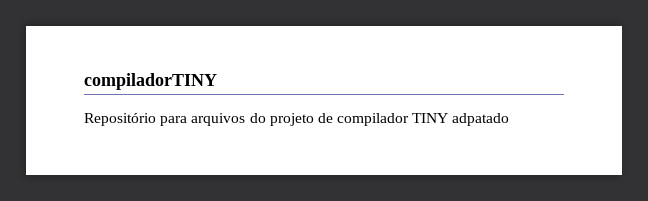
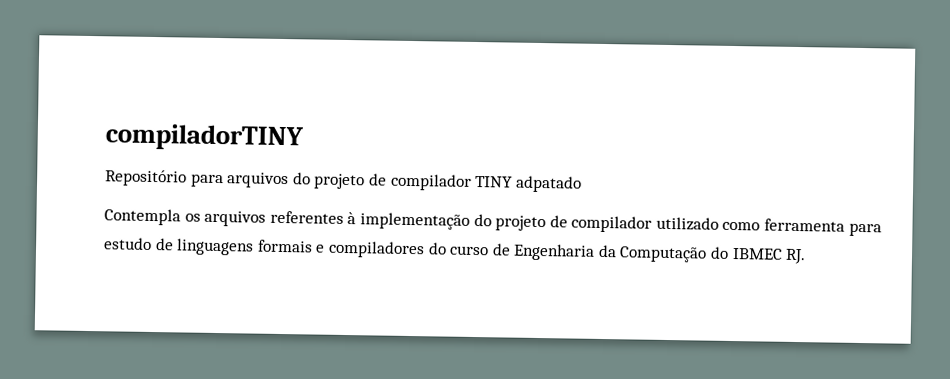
+ Contempla os arquivos referentes à implementação do projeto de compilador utilizado como ferramenta para estudo de linguagens formais e compiladores do curso de Engenharia da Computação do IBMEC RJ.

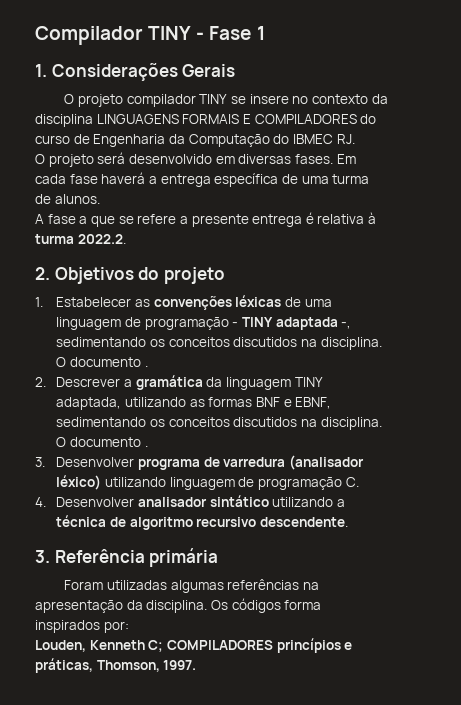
- compiladorTINY
- Repositório para arquivos do projeto de compilador TINY adpatado
- Contempla os arquivos referentes à implementação do projeto de compilador utilizado como ferramenta para estudo de linguagens formais e compiladores do curso de Engenharia da Computação do IBMEC RJ.
+ Compilador TINY - Fase 1
+ 1. Considerações Gerais
+ O projeto compilador TINY se insere no contexto da disciplina LINGUAGENS FORMAIS E COMPILADORES do curso de Engenharia da Computação do IBMEC RJ.
+ O projeto será desenvolvido em diversas fases. Em cada fase haverá a entrega específica de uma turma de alunos.
+ A fase a que se refere a presente entrega é relativa à turma 2022.2.
+ 2. Objetivos do projeto
+ 1. Estabelecer as convenções léxicas de uma linguagem de programação - TINY adaptada -, sedimentando os conceitos discutidos na disciplina. O documento .
+ 2. Descrever a gramática da linguagem TINY adaptada, utilizando as formas BNF e EBNF, sedimentando os conceitos discutidos na disciplina. O documento .
+ 3. Desenvolver programa de varredura (analisador léxico) utilizando linguagem de programação C.
+ 4. Desenvolver analisador sintático utilizando a técnica de algoritmo recursivo descendente.
+ 3. Referência primária
+ Foram utilizadas algumas referências na apresentação da disciplina. Os códigos forma inspirados por:
+ Louden, Kenneth C; COMPILADORES princípios e práticas, Thomson, 1997.

